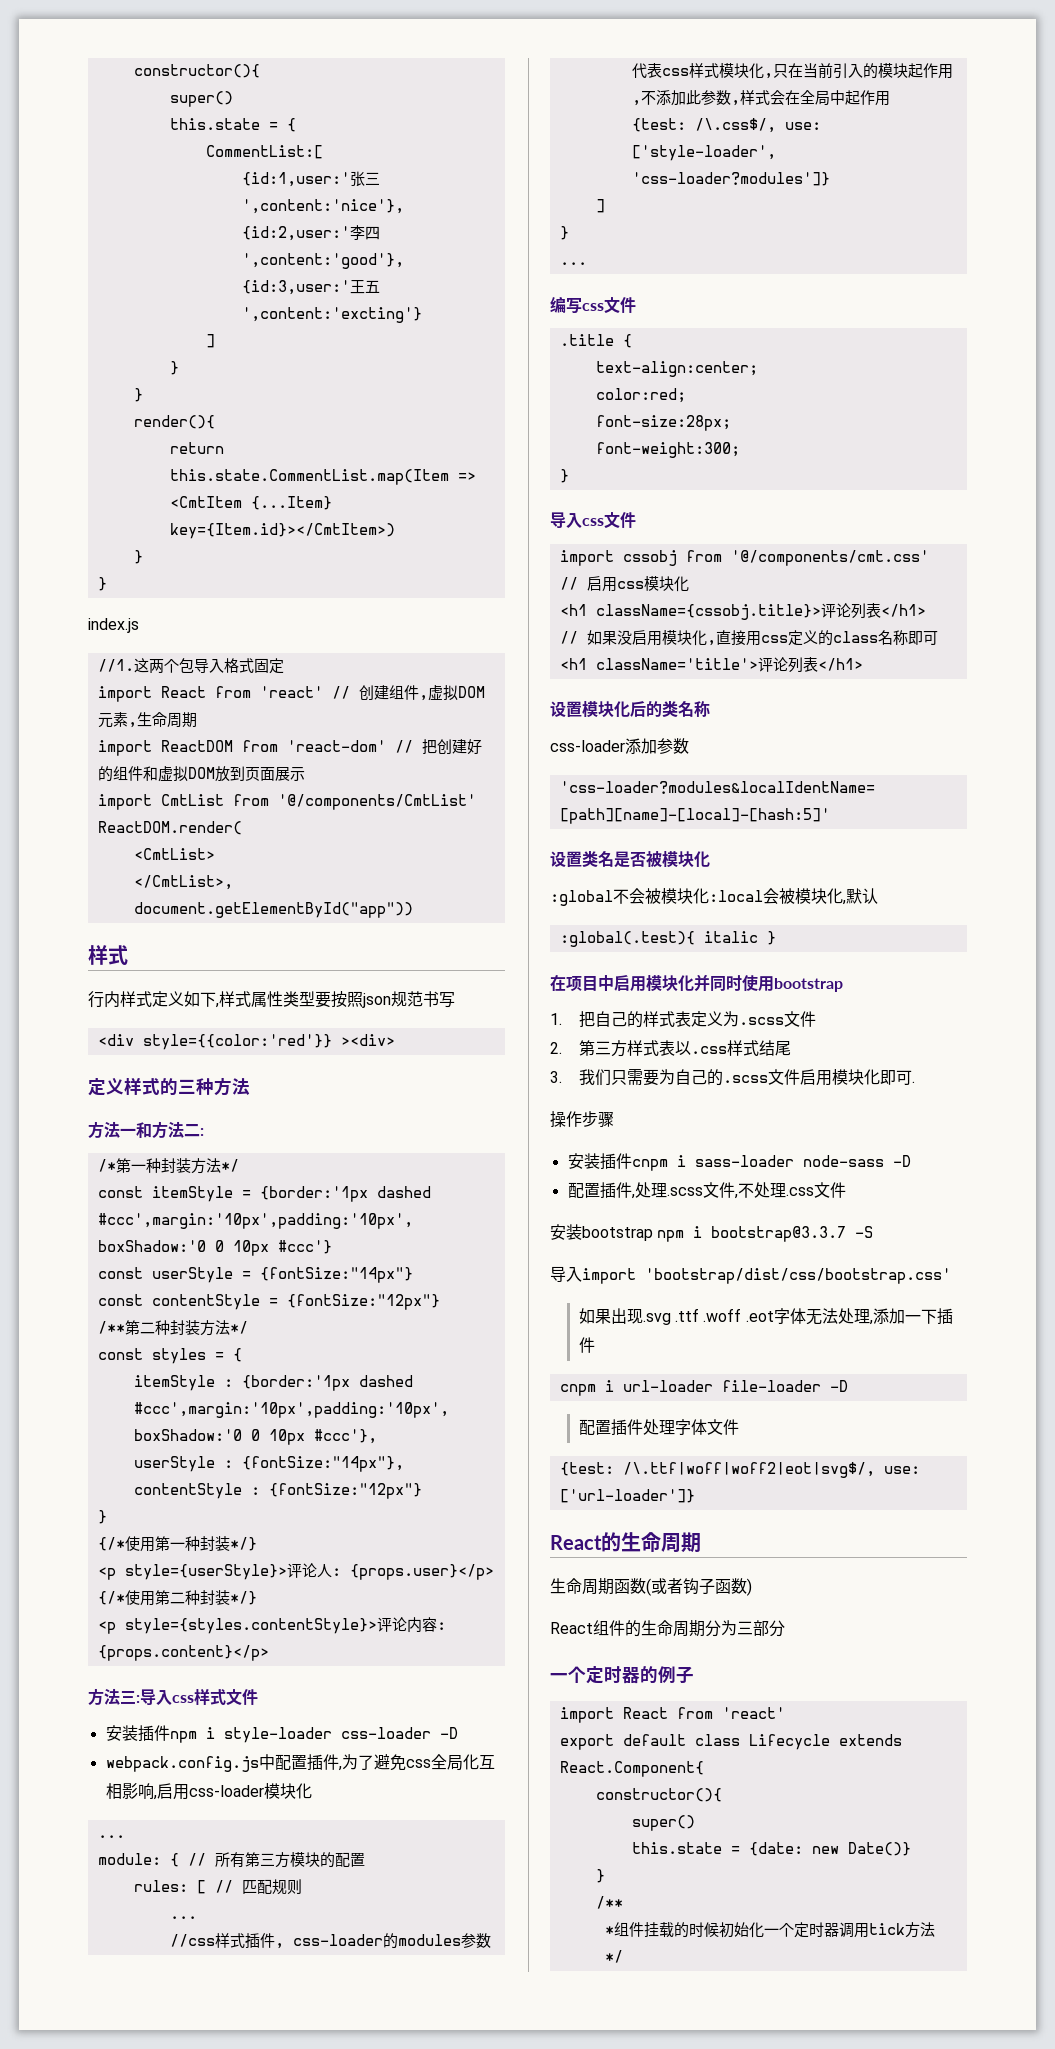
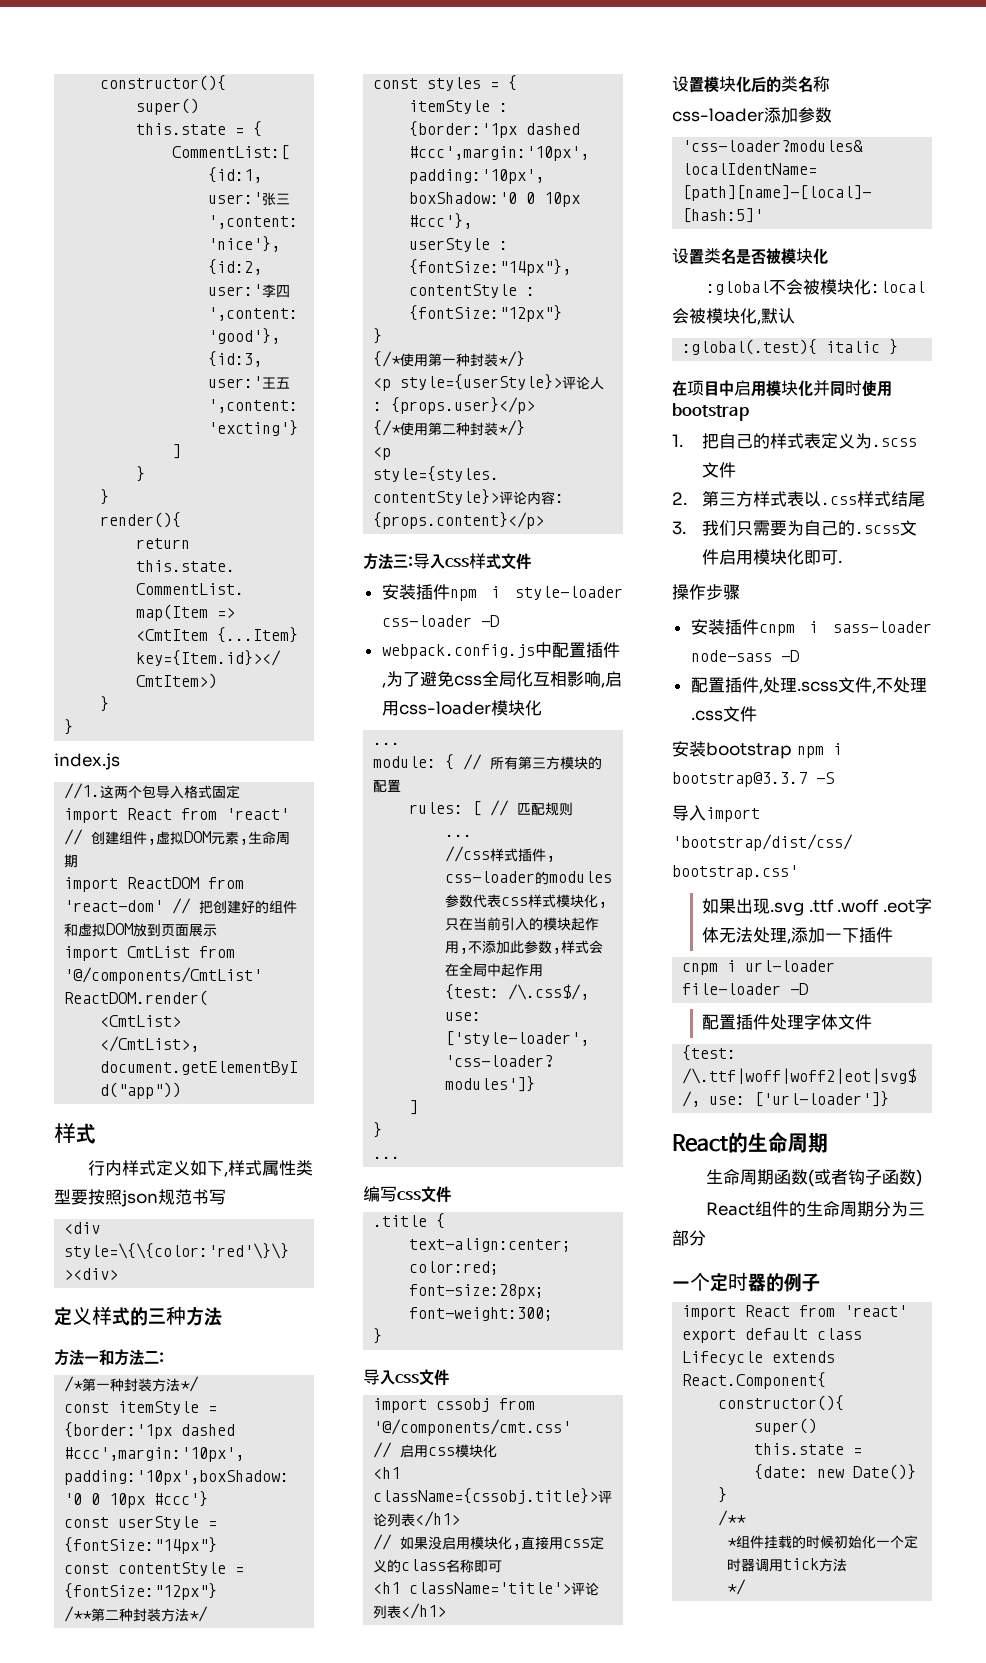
- <div style={{color:'red'}} ><div>
+ <div style=\{\{color:'red'\}\} ><div>

